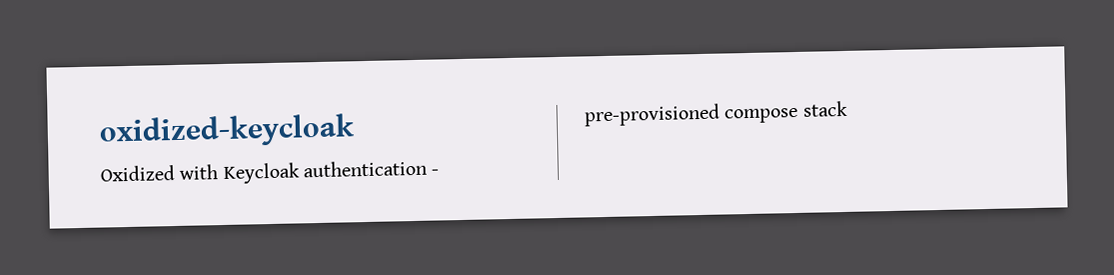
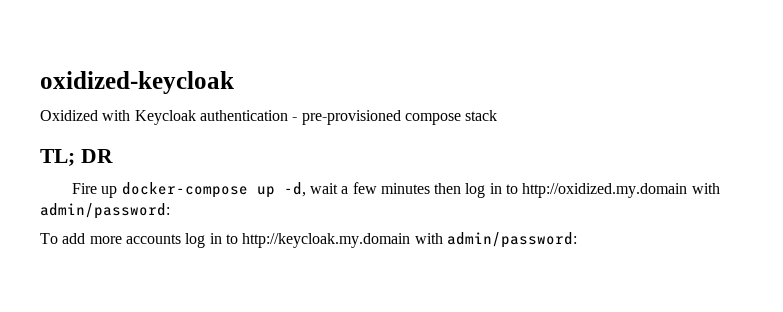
+ TL; DR
+ Fire up docker-compose up -d, wait a few minutes then log in to http://oxidized.my.domain with admin/password:
+ To add more accounts log in to http://keycloak.my.domain with admin/password:

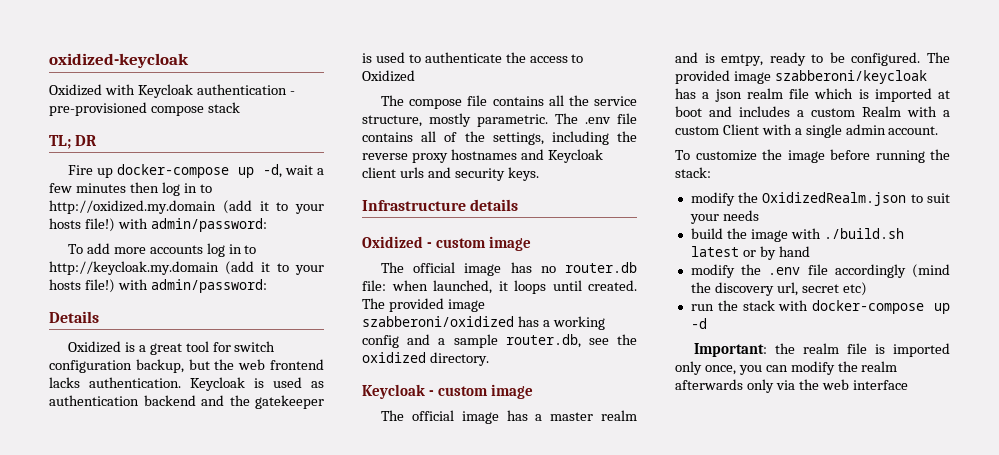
- Fire up docker-compose up -d, wait a few minutes then log in to http://oxidized.my.domain with admin/password:
+ Fire up docker-compose up -d, wait a few minutes then log in to http://oxidized.my.domain (add it to your hosts file!) with admin/password:
- To add more accounts log in to http://keycloak.my.domain with admin/password:
+ To add more accounts log in to http://keycloak.my.domain (add it to your hosts file!) with admin/password:
+ Details
+ Oxidized is a great tool for switch configuration backup, but the web frontend lacks authentication. Keycloak is used as authentication backend and the gatekeeper is used to authenticate the access to Oxidized
+ The compose file contains all the service structure, mostly parametric. The .env file contains all of the settings, including the reverse proxy hostnames and Keycloak client urls and security keys.
+ Infrastructure details
+ Oxidized - custom image
+ The official image has no router.db file: when launched, it loops until created. The provided image szabberoni/oxidized has a working config and a sample router.db, see the oxidized directory.
+ Keycloak - custom image
+ The official image has a master realm and is emtpy, ready to be configured. The provided image szabberoni/keycloak has a json realm file which is imported at boot and includes a custom Realm with a custom Client with a single admin account.
+ To customize the image before running the stack:
+ modify the OxidizedRealm.json to suit your needs
+ build the image with ./build.sh latest or by hand
+ modify the .env file accordingly (mind the discovery url, secret etc)
+ run the stack with docker-compose up -d
+ Important: the realm file is imported only once, you can modify the realm afterwards only via the web interface

